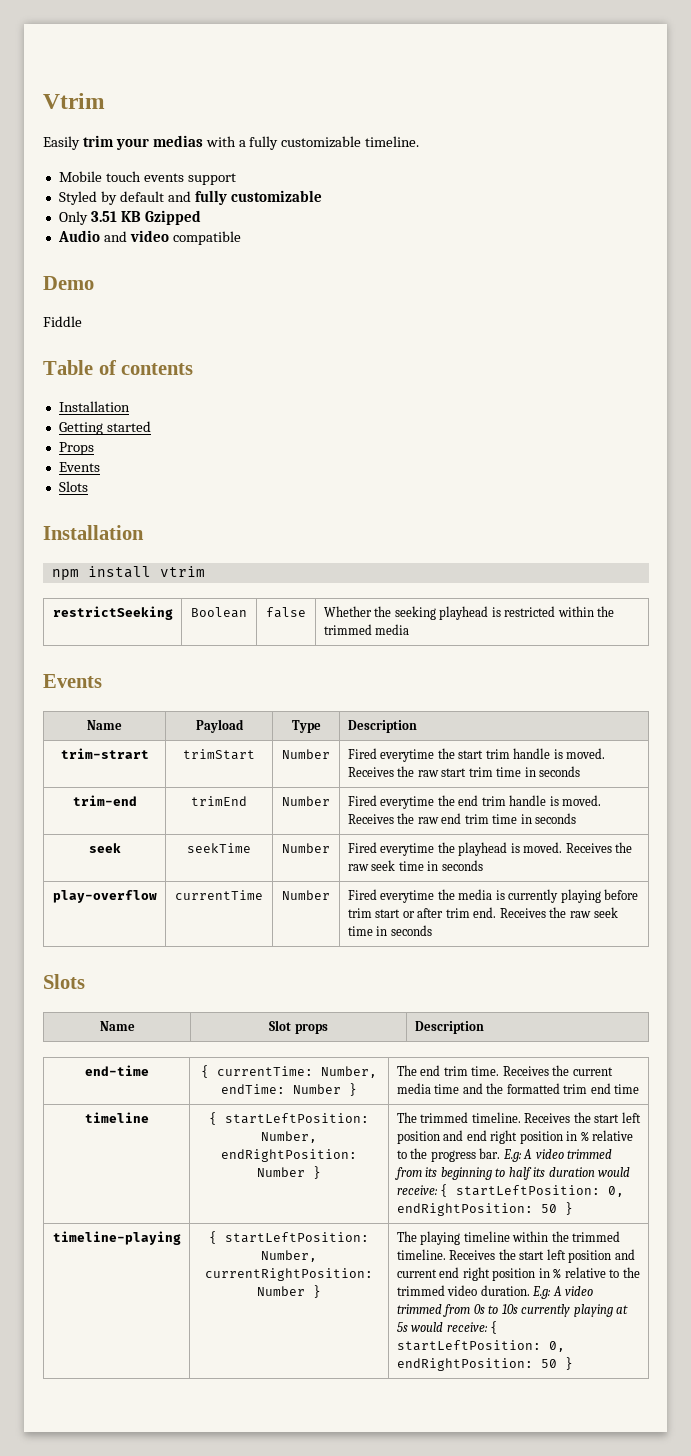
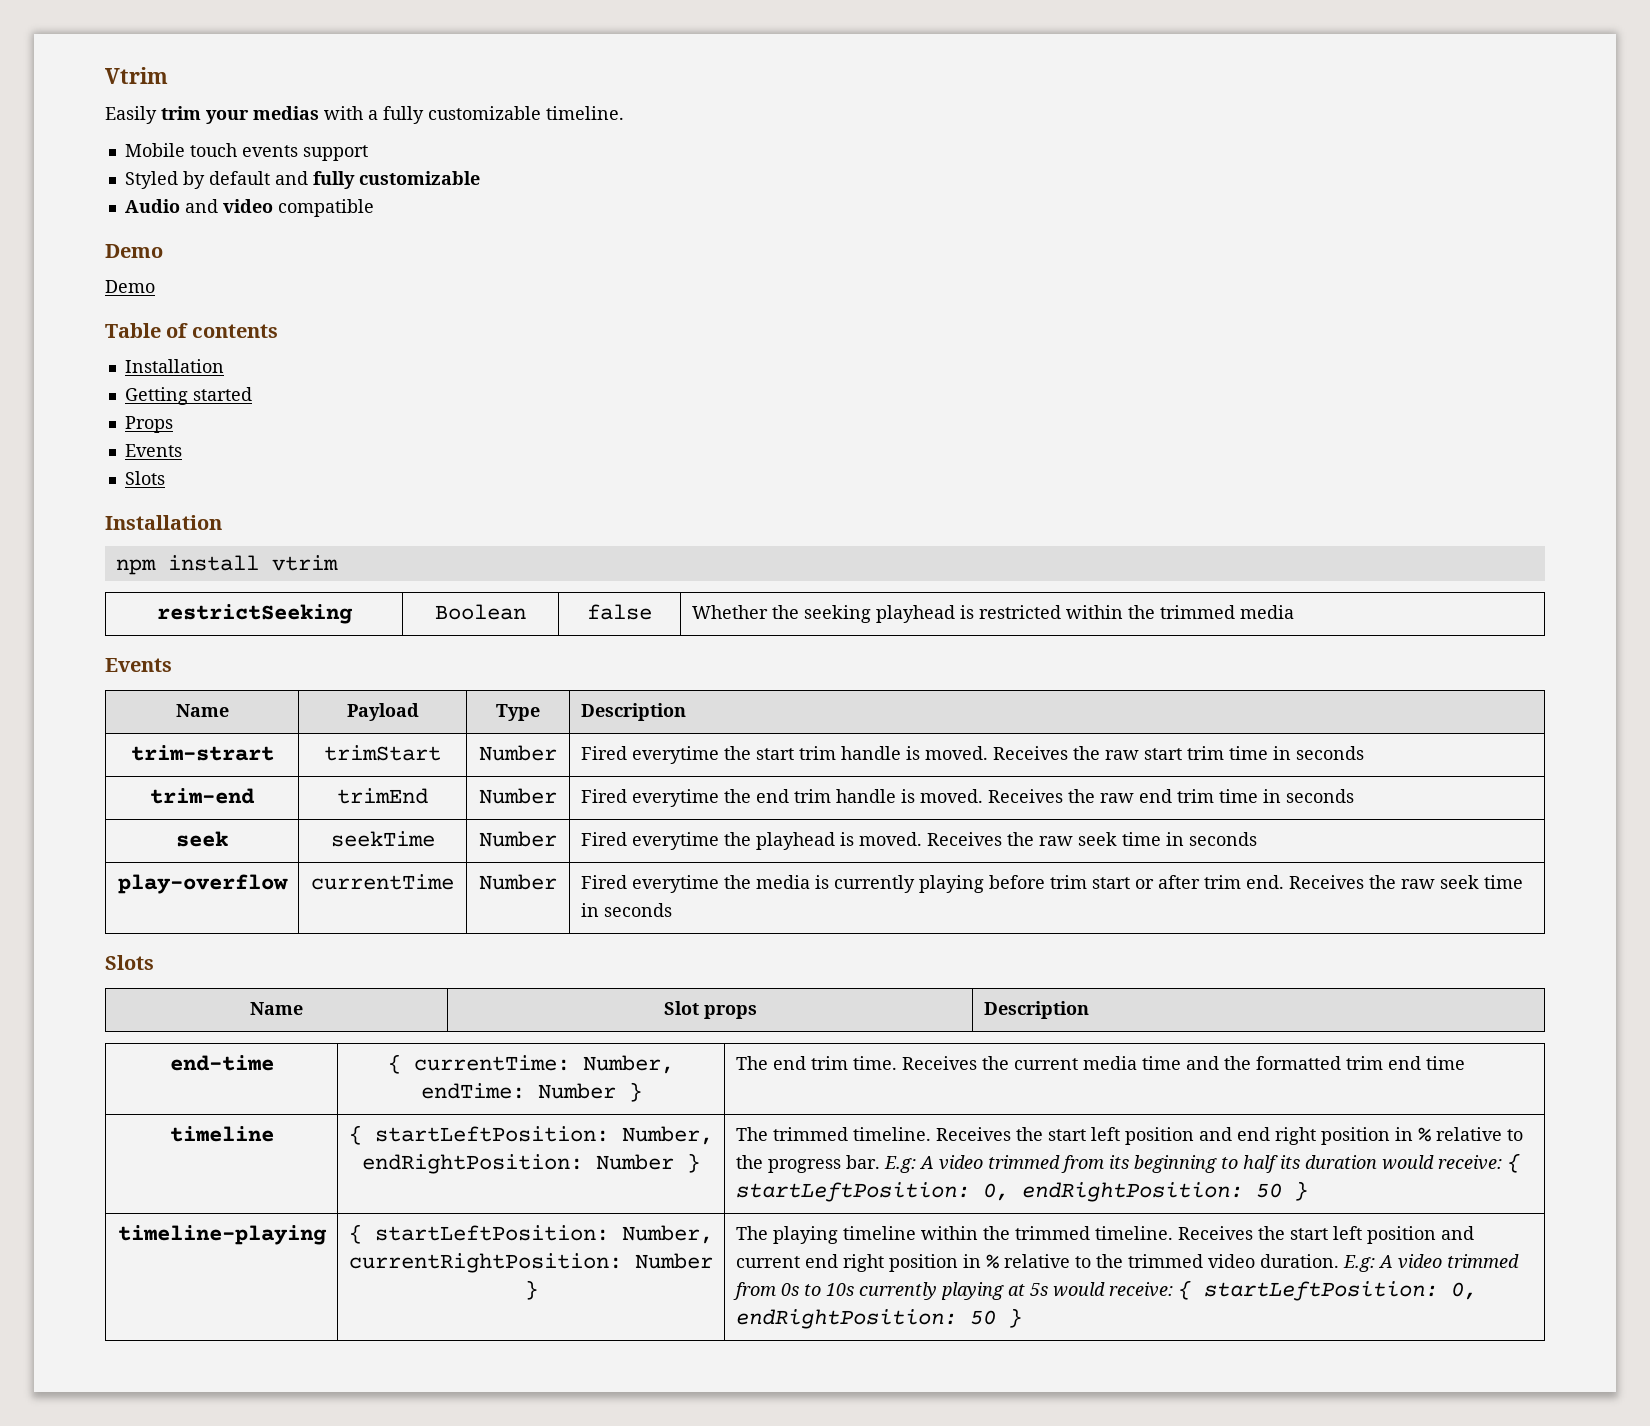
- Only 3.51 KB Gzipped
  Audio and video compatible
  Demo
- Fiddle
+ Demo

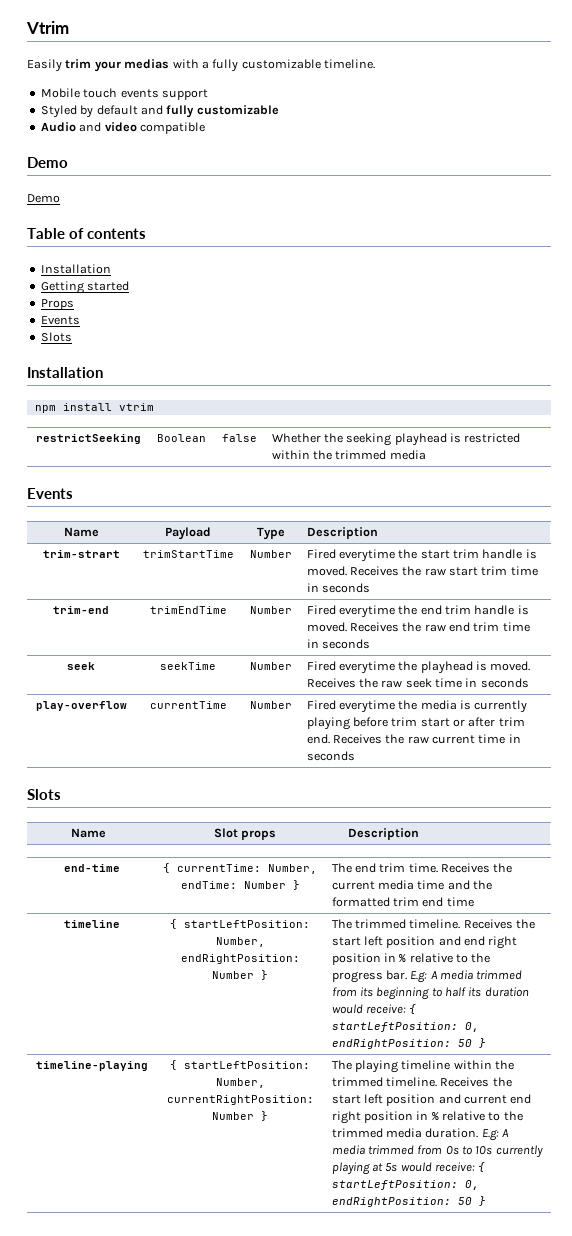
- trim-strart | trimStart | Number | Fired everytime the start trim handle is moved. Receives the raw start trim time in seconds
+ trim-strart | trimStartTime | Number | Fired everytime the start trim handle is moved. Receives the raw start trim time in seconds
- trim-end | trimEnd | Number | Fired everytime the end trim handle is moved. Receives the raw end trim time in seconds
+ trim-end | trimEndTime | Number | Fired everytime the end trim handle is moved. Receives the raw end trim time in seconds
- play-overflow | currentTime | Number | Fired everytime the media is currently playing before trim start or after trim end. Receives the raw seek time in seconds
+ play-overflow | currentTime | Number | Fired everytime the media is currently playing before trim start or after trim end. Receives the raw current time in seconds
- E.g: A video trimmed from its beginning to half its duration would receive: { startLeftPosition: 0, endRightPosition: 50 }
+ E.g: A media trimmed from its beginning to half its duration would receive: { startLeftPosition: 0, endRightPosition: 50 }
- Receives the start left position and current end right position in % relative to the trimmed video duration.
+ Receives the start left position and current end right position in % relative to the trimmed media duration.
- E.g: A video trimmed from 0s to 10s currently playing at 5s would receive: { startLeftPosition: 0, endRightPosition: 50 }
+ E.g: A media trimmed from 0s to 10s currently playing at 5s would receive: { startLeftPosition: 0, endRightPosition: 50 }

